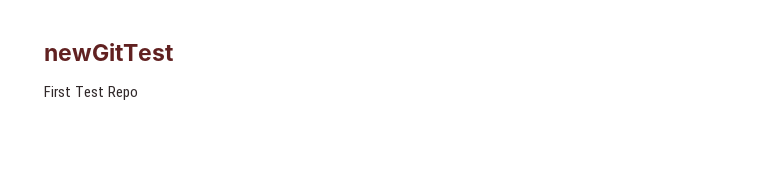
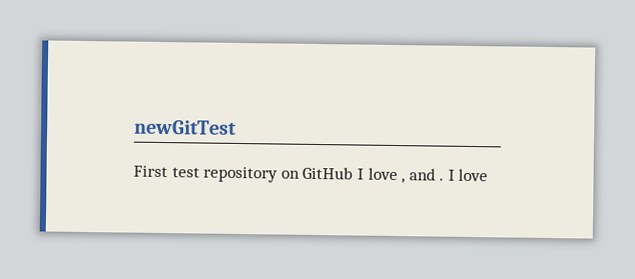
- First Test Repo
+ First test repository on GitHub I love , and . I love

